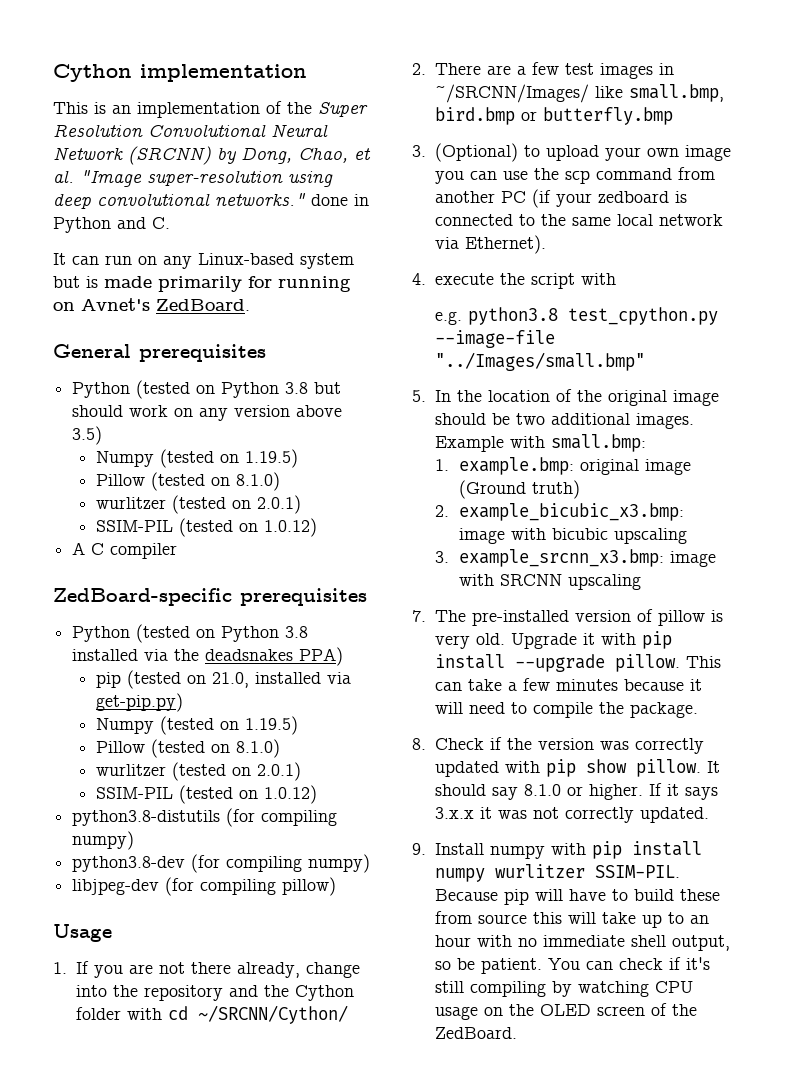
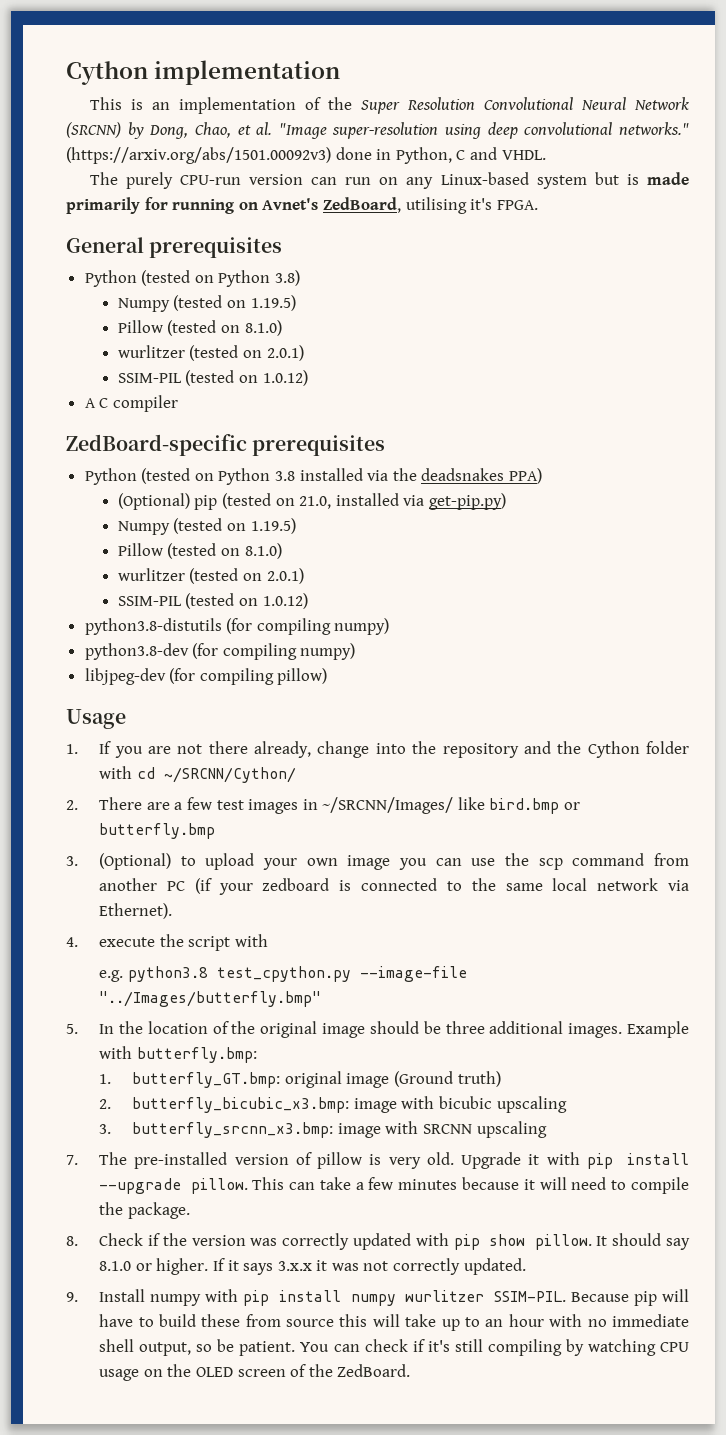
- This is an implementation of the Super Resolution Convolutional Neural Network (SRCNN) by Dong, Chao, et al. "Image super-resolution using deep convolutional networks." done in Python and C.
- It can run on any Linux-based system but is made primarily for running on Avnet's ZedBoard.
+ This is an implementation of the Super Resolution Convolutional Neural Network (SRCNN) by Dong, Chao, et al. "Image super-resolution using deep convolutional networks." (https://arxiv.org/abs/1501.00092v3) done in Python, C and VHDL.
+ The purely CPU-run version can run on any Linux-based system but is made primarily for running on Avnet's ZedBoard, utilising it's FPGA.
- Python (tested on Python 3.8 but should work on any version above 3.5)
+ Python (tested on Python 3.8)
- pip (tested on 21.0, installed via get-pip.py)
+ (Optional) pip (tested on 21.0, installed via get-pip.py)
- 2. There are a few test images in ~/SRCNN/Images/ like small.bmp, bird.bmp or butterfly.bmp
+ 2. There are a few test images in ~/SRCNN/Images/ like bird.bmp or butterfly.bmp
- e.g. python3.8 test_cpython.py --image-file "../Images/small.bmp"
+ e.g. python3.8 test_cpython.py --image-file "../Images/butterfly.bmp"
- 5. In the location of the original image should be two additional images.
+ 5. In the location of the original image should be three additional images.
- Example with small.bmp:
- 1. example.bmp: original image (Ground truth)
+ Example with butterfly.bmp:
+ 1. butterfly_GT.bmp: original image (Ground truth)
- 2. example_bicubic_x3.bmp: image with bicubic upscaling
+ 2. butterfly_bicubic_x3.bmp: image with bicubic upscaling
- 3. example_srcnn_x3.bmp: image with SRCNN upscaling
+ 3. butterfly_srcnn_x3.bmp: image with SRCNN upscaling

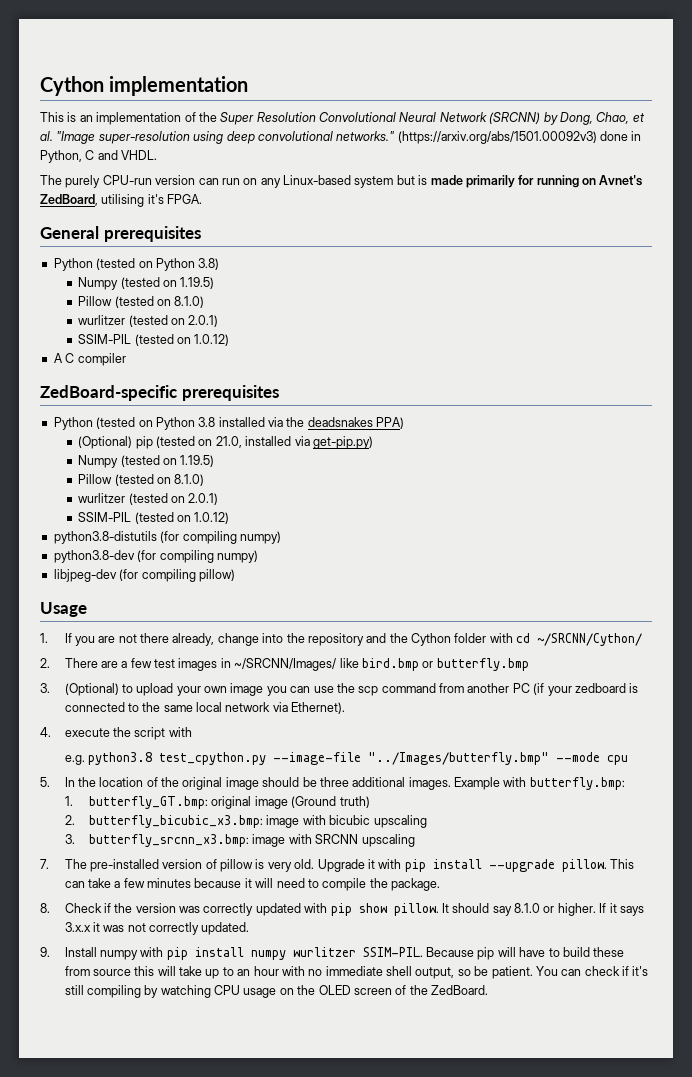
- e.g. python3.8 test_cpython.py --image-file "../Images/butterfly.bmp"
+ e.g. python3.8 test_cpython.py --image-file "../Images/butterfly.bmp" --mode cpu

